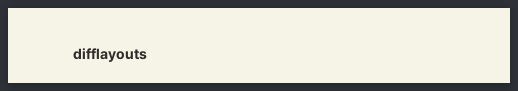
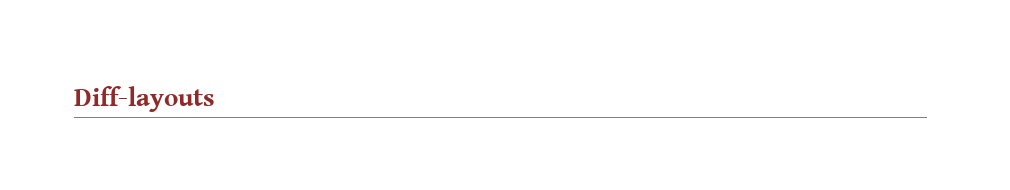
- difflayouts
+ Diff-layouts

